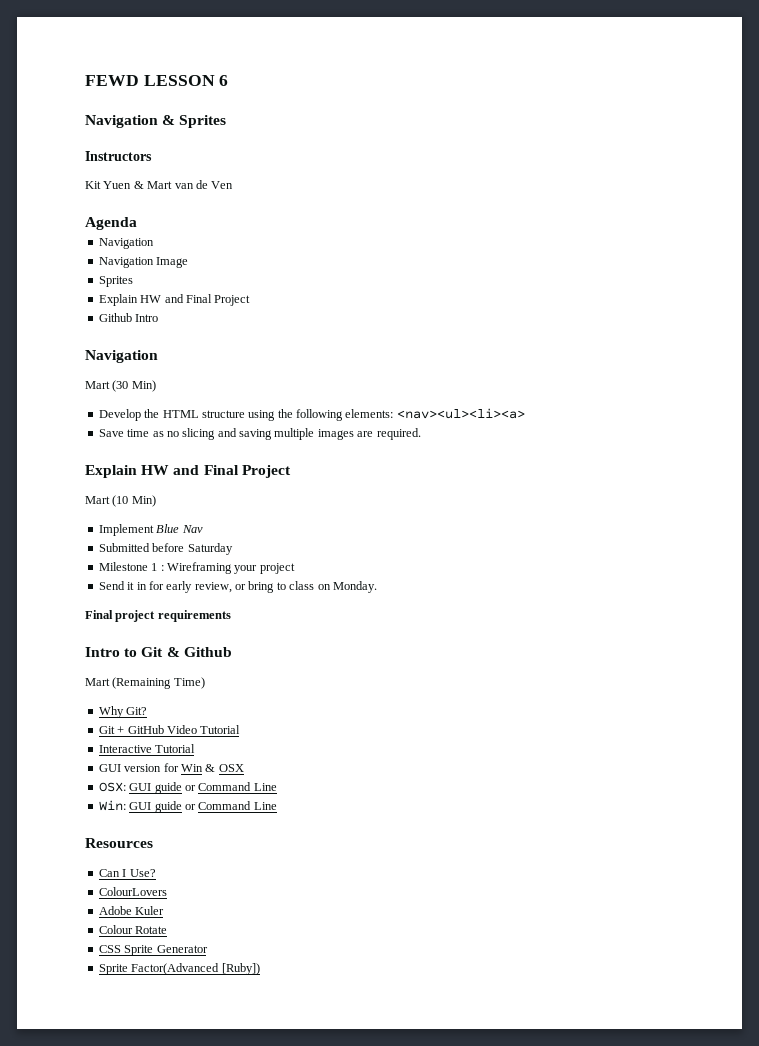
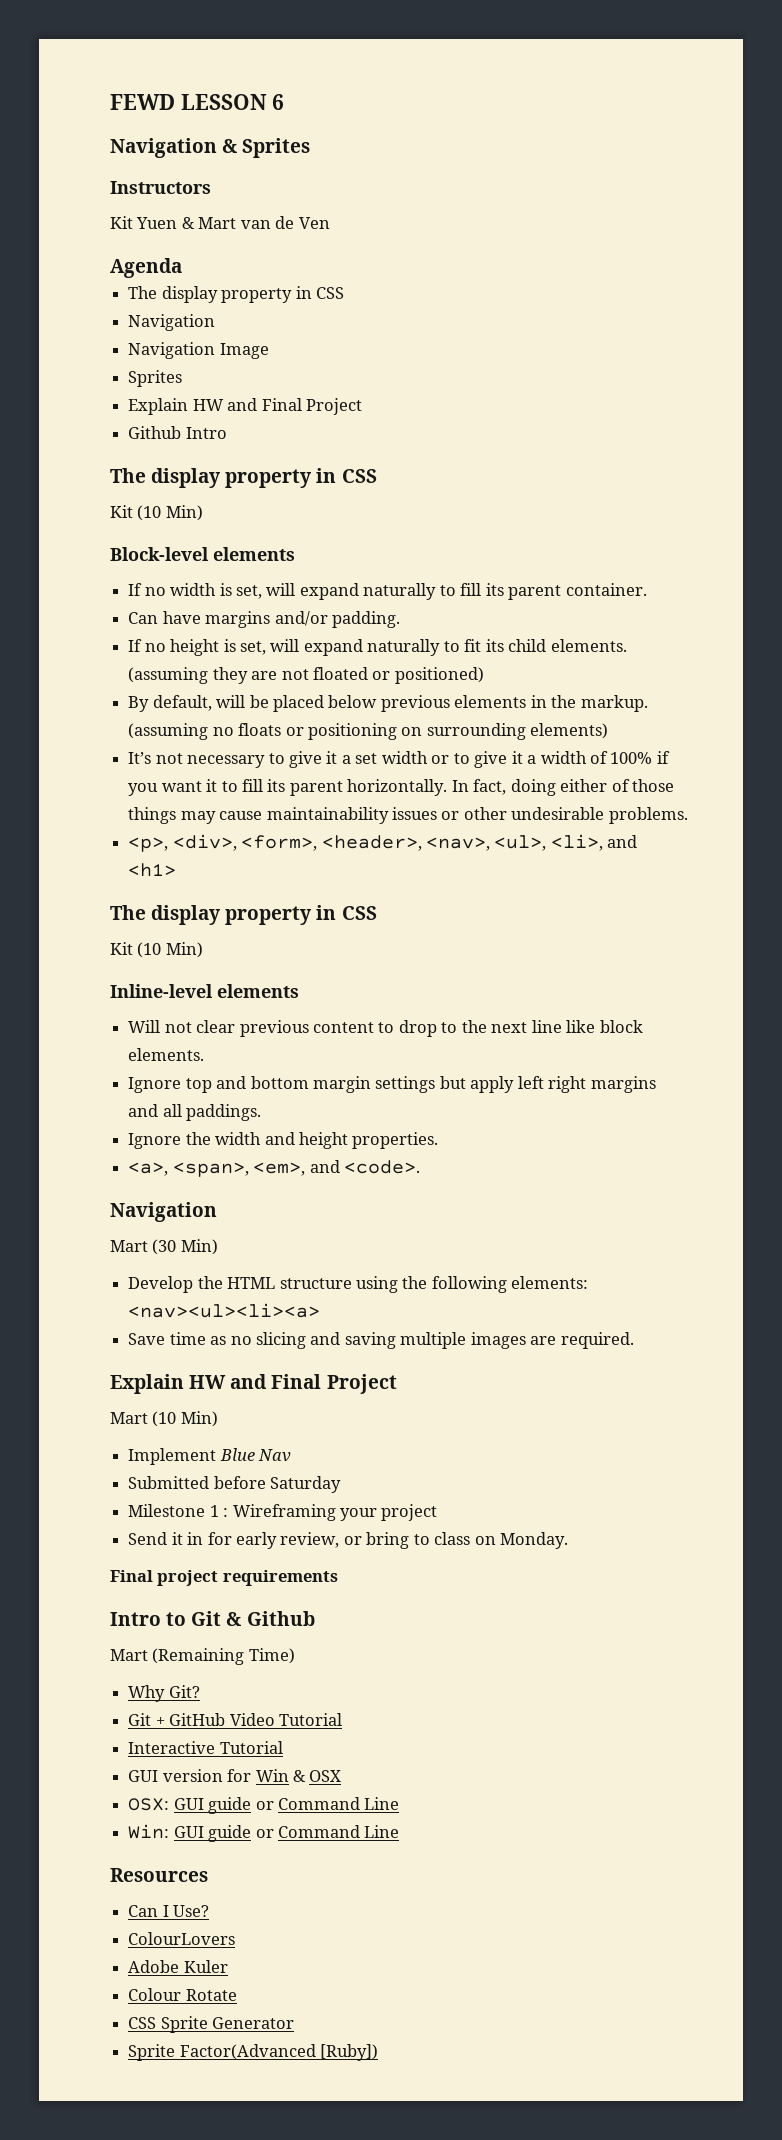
  Agenda
+ The display property in CSS
  Github Intro
+ The display property in CSS
+ Kit (10 Min)
+ Block-level elements
+ If no width is set, will expand naturally to fill its parent container.
+ Can have margins and/or padding.
+ If no height is set, will expand naturally to fit its child elements. (assuming they are not floated or positioned)
+ By default, will be placed below previous elements in the markup. (assuming no floats or positioning on surrounding elements)
+ It’s not necessary to give it a set width or to give it a width of 100% if you want it to fill its parent horizontally. In fact, doing either of those things may cause maintainability issues or other undesirable problems.
+ <p>, <div>, <form>, <header>, <nav>, <ul>, <li>, and <h1>
+ The display property in CSS
+ Kit (10 Min)
+ Inline-level elements
+ Will not clear previous content to drop to the next line like block elements.
+ Ignore top and bottom margin settings but apply left right margins and all paddings.
+ Ignore the width and height properties.
+ <a>, <span>, <em>, and <code>.

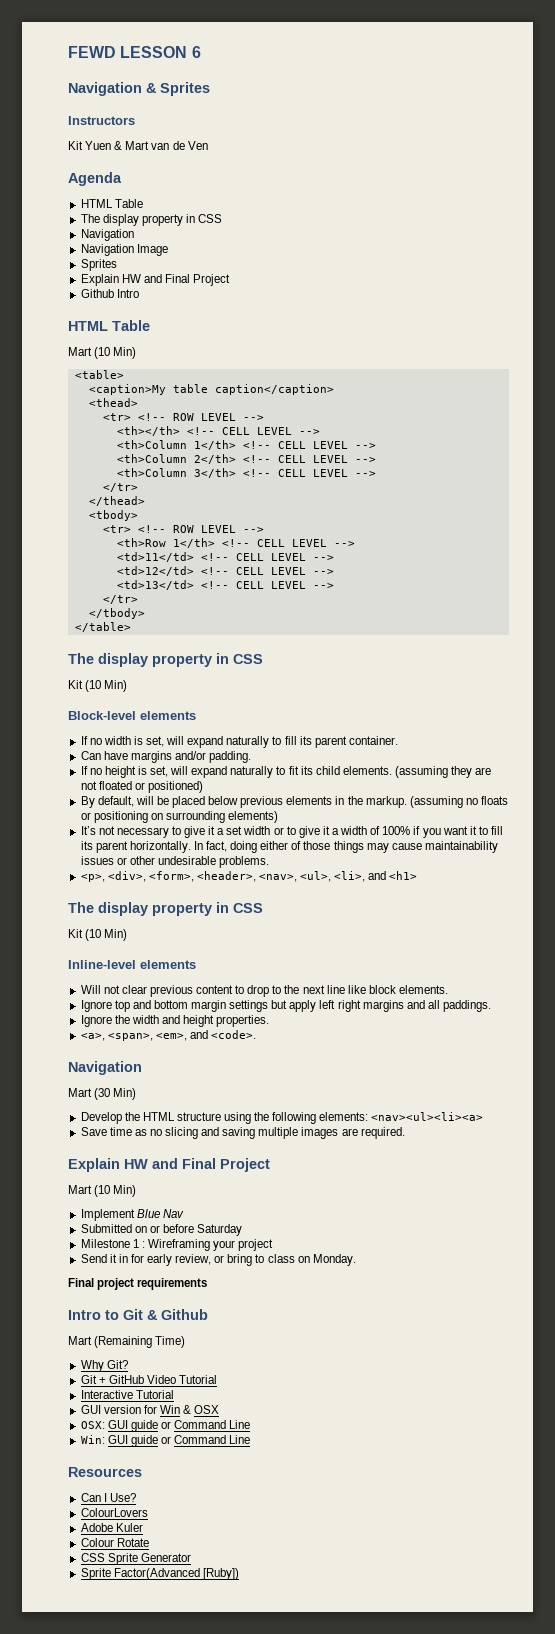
  Agenda
+ HTML Table
  Github Intro
+ HTML Table
+ Mart (10 Min)
+ <table>
+ <caption>My table caption</caption>
+ <thead>
+ <tr> <!-- ROW LEVEL -->
+ <th></th> <!-- CELL LEVEL -->
+ <th>Column 1</th> <!-- CELL LEVEL -->
+ <th>Column 2</th> <!-- CELL LEVEL -->
+ <th>Column 3</th> <!-- CELL LEVEL -->
+ </tr>
+ </thead>
+ <tbody>
+ <tr> <!-- ROW LEVEL -->
+ <th>Row 1</th> <!-- CELL LEVEL -->
+ <td>11</td> <!-- CELL LEVEL -->
+ <td>12</td> <!-- CELL LEVEL -->
+ <td>13</td> <!-- CELL LEVEL -->
+ </tr>
+ </tbody>
+ </table>
- Submitted before Saturday
+ Submitted on or before Saturday

